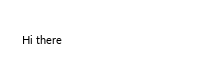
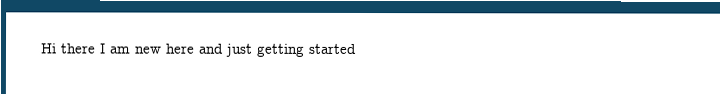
- Hi there
+ Hi there I am new here and just getting started

